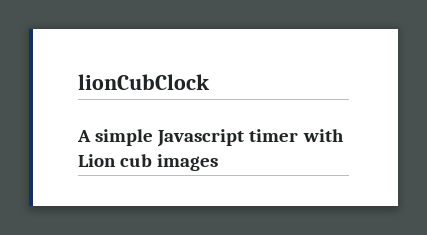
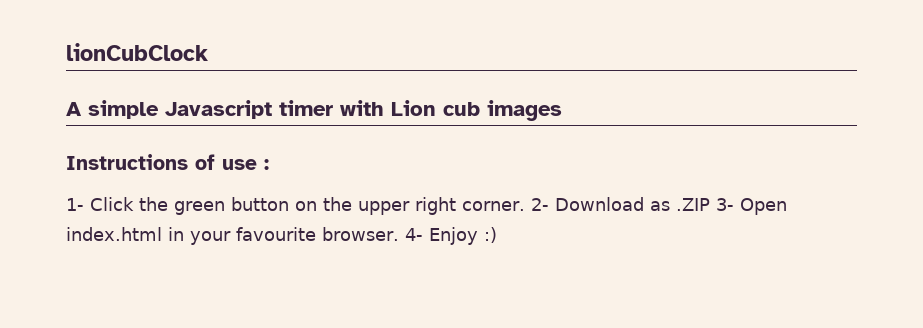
+ Instructions of use :
+ 1- Click the green button on the upper right corner. 2- Download as .ZIP 3- Open index.html in your favourite browser. 4- Enjoy :)

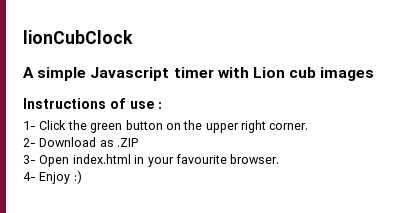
- 1- Click the green button on the upper right corner. 2- Download as .ZIP 3- Open index.html in your favourite browser. 4- Enjoy :)
+ 1- Click the green button on the upper right corner.
+ 2- Download as .ZIP
+ 3- Open index.html in your favourite browser.
+ 4- Enjoy :)

